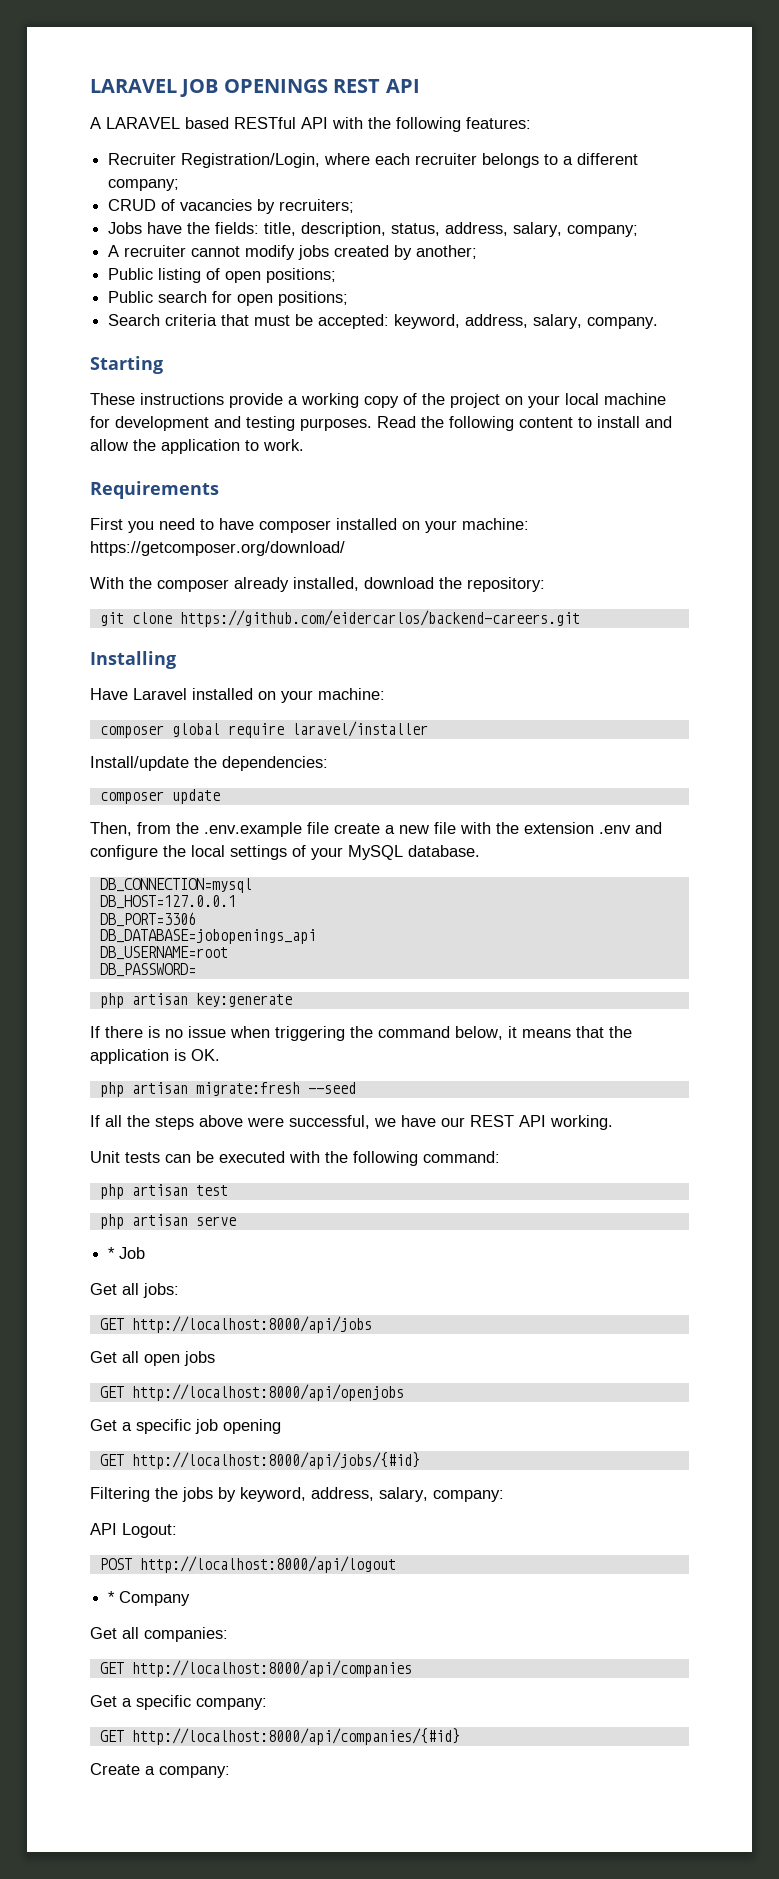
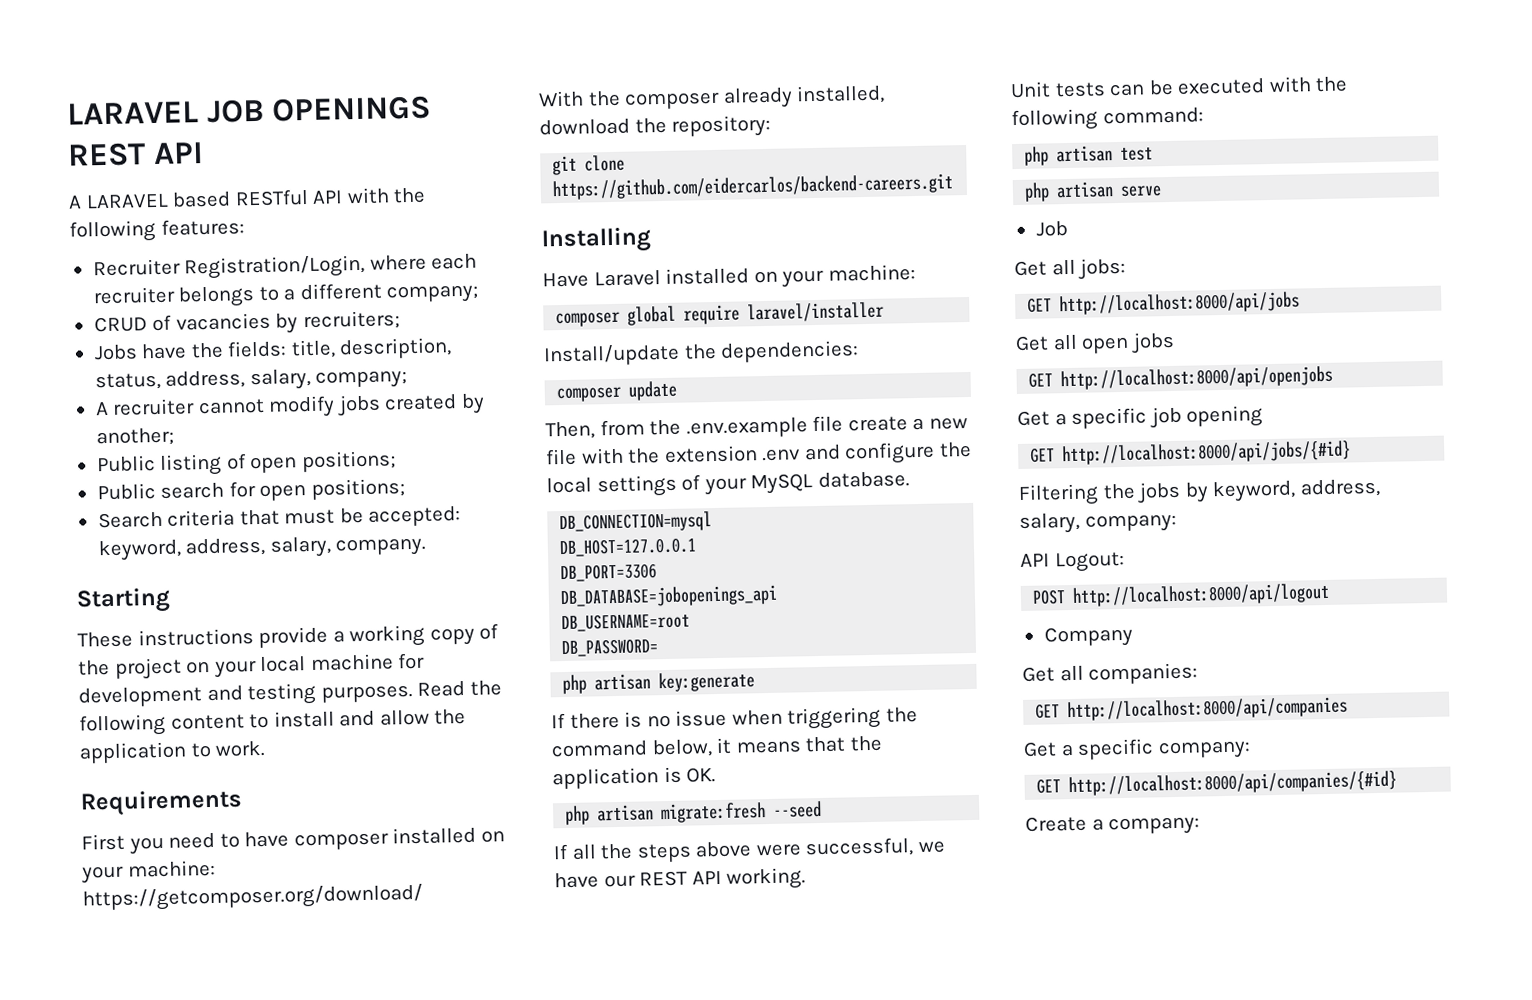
- * Job
+ Job
- * Company
+ Company

